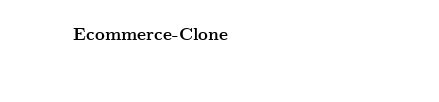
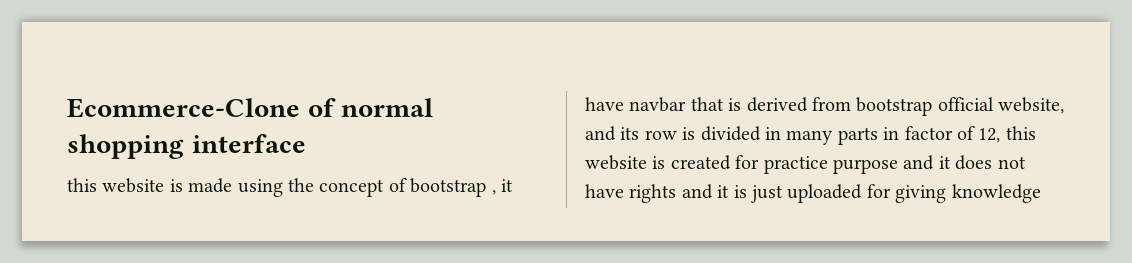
- Ecommerce-Clone
+ Ecommerce-Clone of normal shopping interface
+ this website is made using the concept of bootstrap , it have navbar that is derived from bootstrap official website, and its row is divided in many parts in factor of 12, this website is created for practice purpose and it does not have rights and it is just uploaded for giving knowledge

